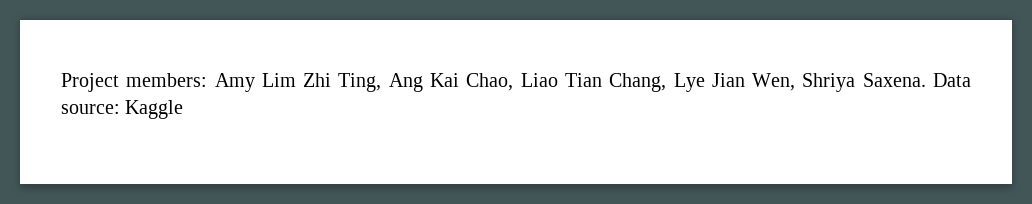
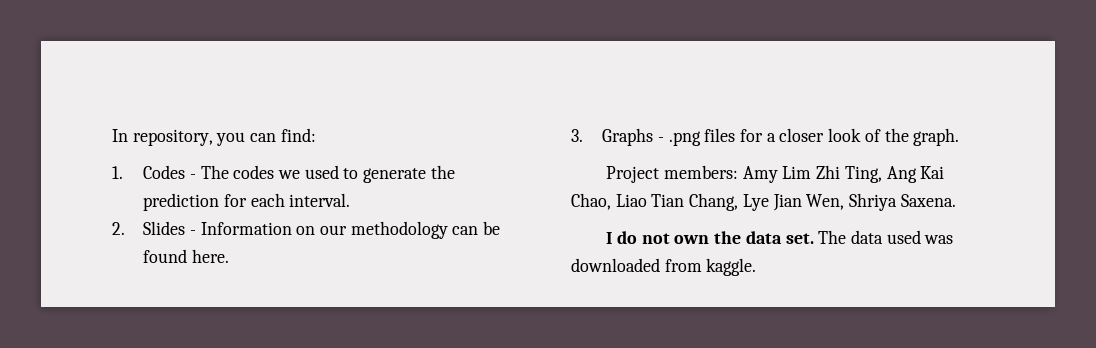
+ In repository, you can find:
+ 1. Codes - The codes we used to generate the prediction for each interval.
+ 2. Slides - Information on our methodology can be found here.
+ 3. Graphs - .png files for a closer look of the graph.
- Project members: Amy Lim Zhi Ting, Ang Kai Chao, Liao Tian Chang, Lye Jian Wen, Shriya Saxena. Data source: Kaggle
+ Project members: Amy Lim Zhi Ting, Ang Kai Chao, Liao Tian Chang, Lye Jian Wen, Shriya Saxena.
+ I do not own the data set. The data used was downloaded from kaggle.

